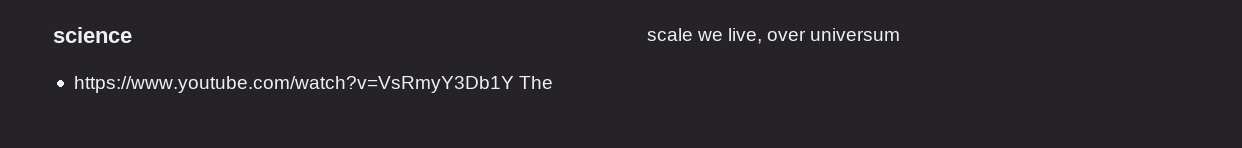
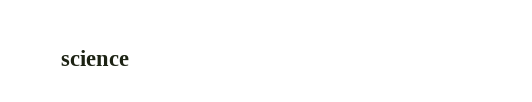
- https://www.youtube.com/watch?v=VsRmyY3Db1Y The scale we live, over universum

